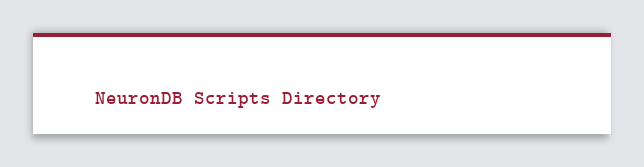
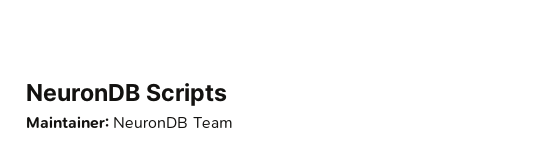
- NeuronDB Scripts Directory
+ NeuronDB Scripts
+ Maintainer: NeuronDB Team

